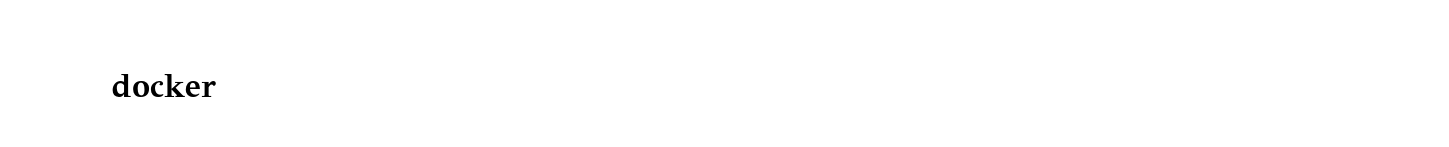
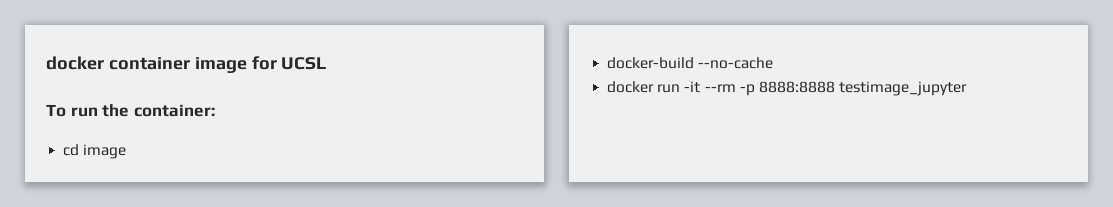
- docker
+ docker container image for UCSL
+ To run the container:
+ cd image
+ docker-build --no-cache
+ docker run -it --rm -p 8888:8888 testimage_jupyter

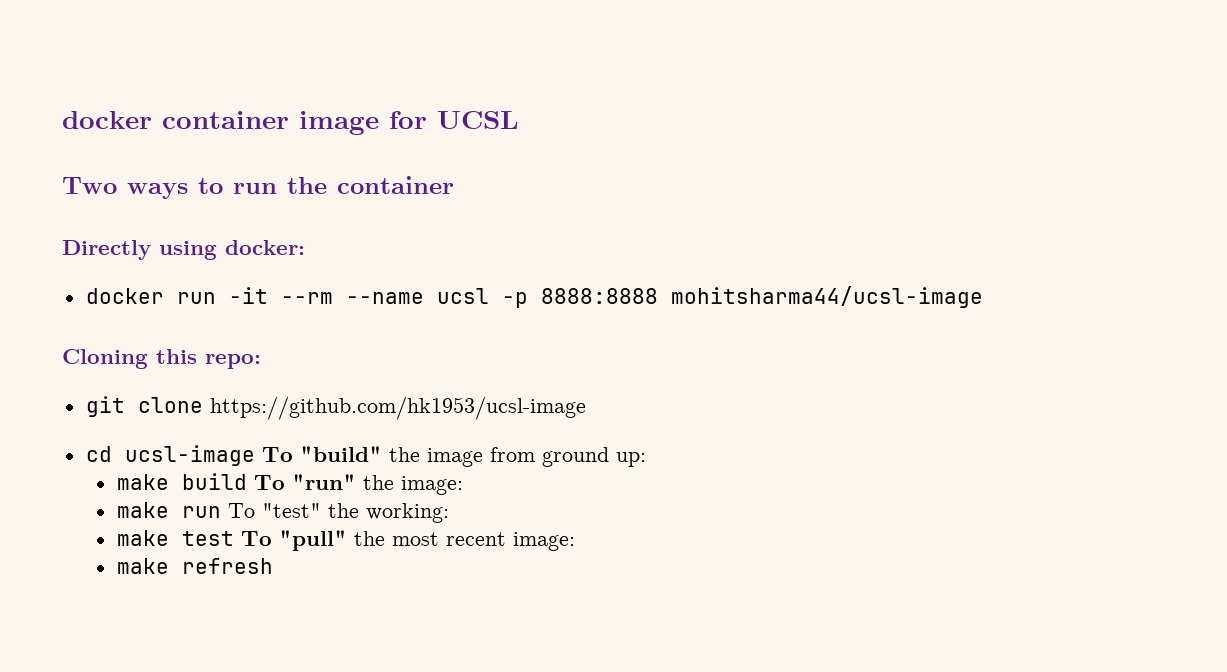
- To run the container:
- cd image
- docker-build --no-cache
- docker run -it --rm -p 8888:8888 testimage_jupyter
+ Two ways to run the container
+ Directly using docker:
+ docker run -it --rm --name ucsl -p 8888:8888 mohitsharma44/ucsl-image
+ Cloning this repo:
+ git clone https://github.com/hk1953/ucsl-image
+ cd ucsl-image To "build" the image from ground up:
+ make build To "run" the image:
+ make run To "test" the working:
+ make test To "pull" the most recent image:
+ make refresh

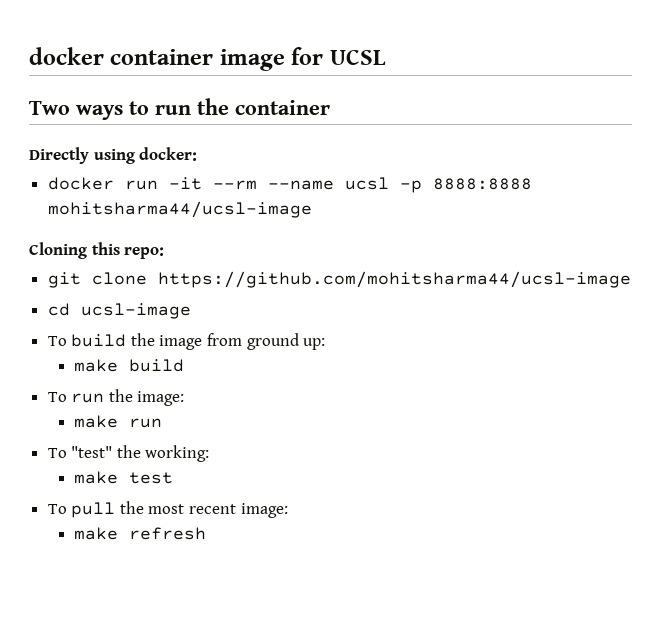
- git clone https://github.com/hk1953/ucsl-image
+ git clone https://github.com/mohitsharma44/ucsl-image
- cd ucsl-image To "build" the image from ground up:
+ cd ucsl-image
+ To build the image from ground up:
- make build To "run" the image:
+ make build
+ To run the image:
- make run To "test" the working:
+ make run
+ To "test" the working:
- make test To "pull" the most recent image:
+ make test
+ To pull the most recent image:

